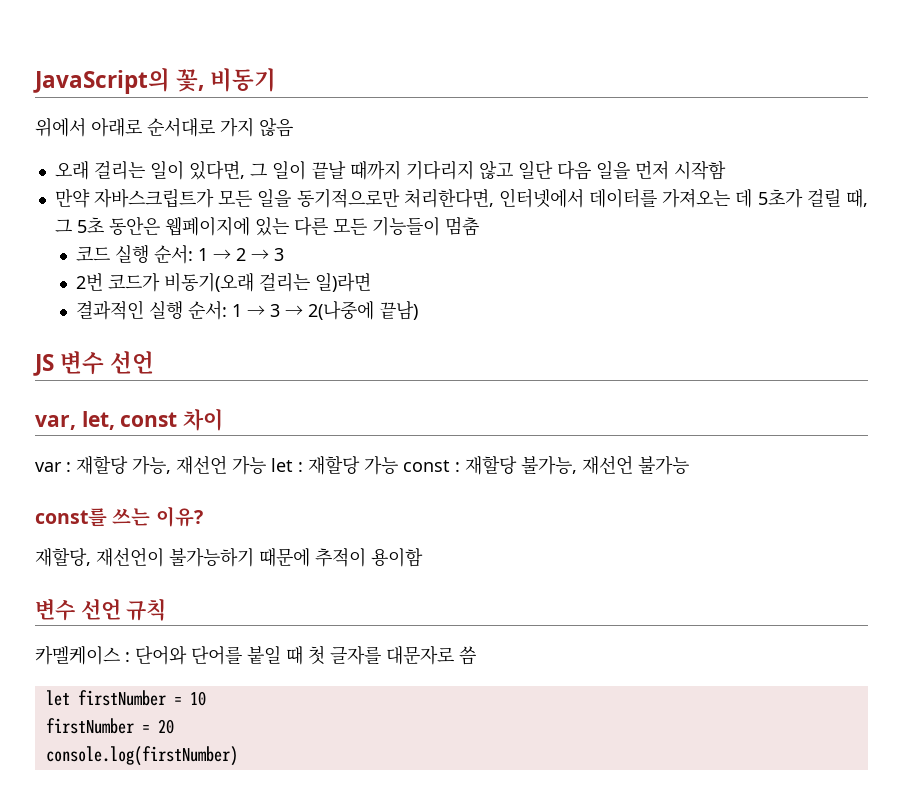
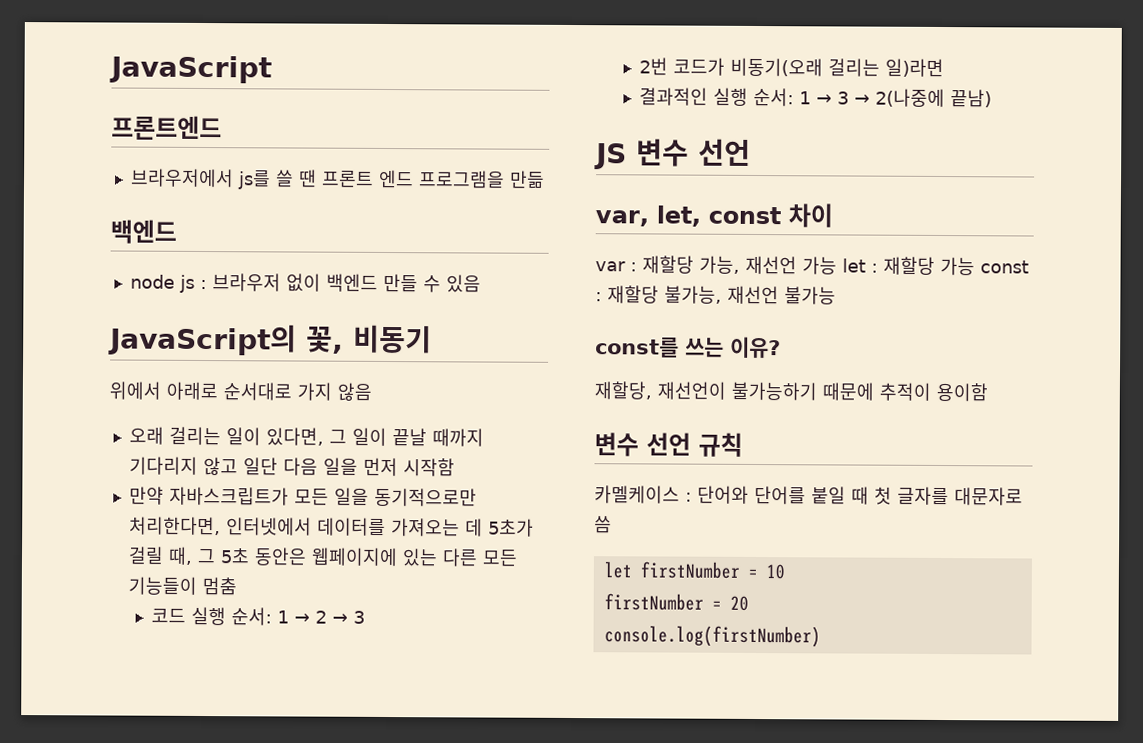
+ JavaScript
+ 프론트엔드
+ 브라우저에서 js를 쓸 땐 프론트 엔드 프로그램을 만듦
+ 백엔드
+ node js : 브라우저 없이 백엔드 만들 수 있음

